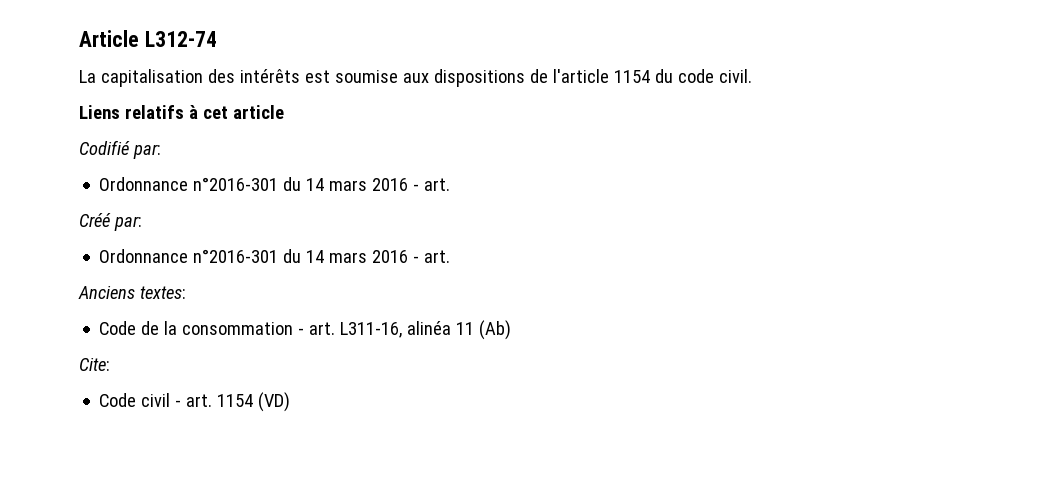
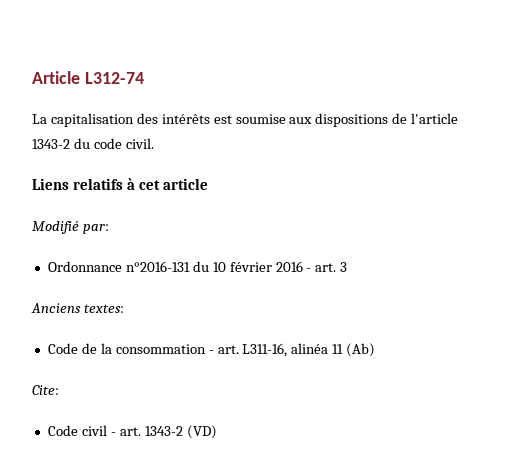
- La capitalisation des intérêts est soumise aux dispositions de l'article 1154 du code civil.
+ La capitalisation des intérêts est soumise aux dispositions de l'article 1343-2 du code civil.
- Codifié par:
- Ordonnance n°2016-301 du 14 mars 2016 - art.
- Créé par:
- Ordonnance n°2016-301 du 14 mars 2016 - art.
+ Modifié par:
+ Ordonnance n°2016-131 du 10 février 2016 - art. 3
- Code civil - art. 1154 (VD)
+ Code civil - art. 1343-2 (VD)

